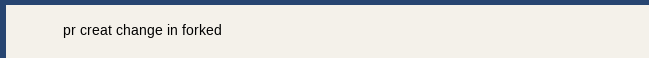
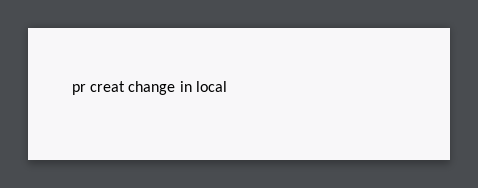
- pr creat change in forked
+ pr creat change in local

